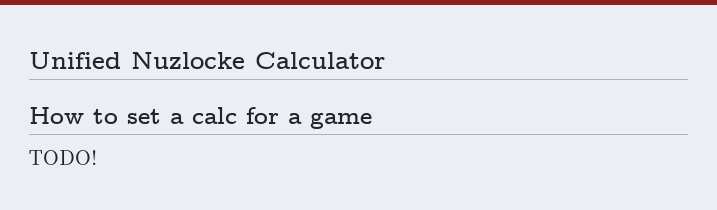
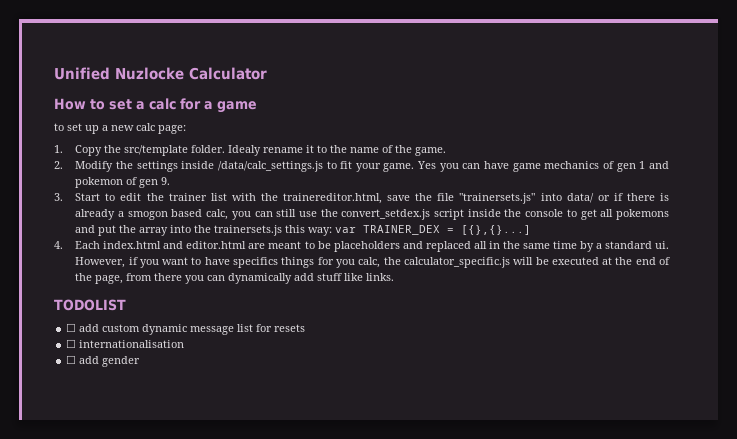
- TODO!
+ to set up a new calc page:
+ 1. Copy the src/template folder. Idealy rename it to the name of the game.
+ 2. Modify the settings inside /data/calc_settings.js to fit your game. Yes you can have game mechanics of gen 1 and pokemon of gen 9.
+ 3. Start to edit the trainer list with the trainereditor.html, save the file "trainersets.js" into data/ or if there is already a smogon based calc, you can still use the convert_setdex.js script inside the console to get all pokemons and put the array into the trainersets.js this way: var TRAINER_DEX = [{},{}...]
+ 4. Each index.html and editor.html are meant to be placeholders and replaced all in the same time by a standard ui. However, if you want to have specifics things for you calc, the calculator_specific.js will be executed at the end of the page, from there you can dynamically add stuff like links.
+ TODOLIST
+ ☐ add custom dynamic message list for resets
+ ☐ internationalisation
+ ☐ add gender

